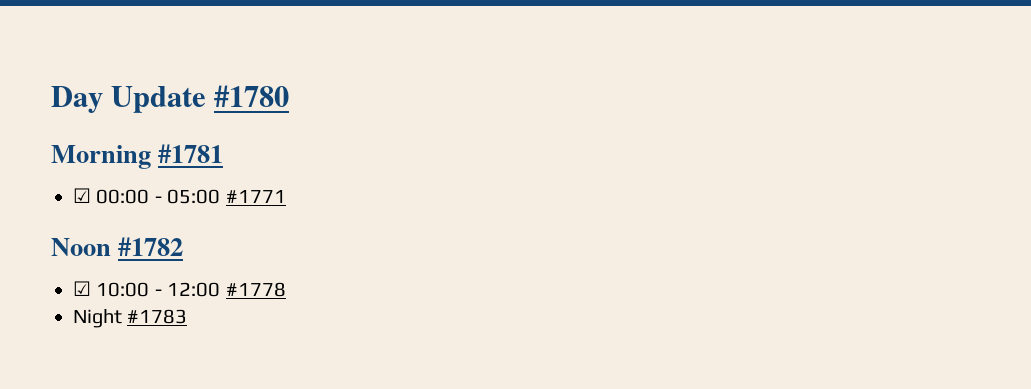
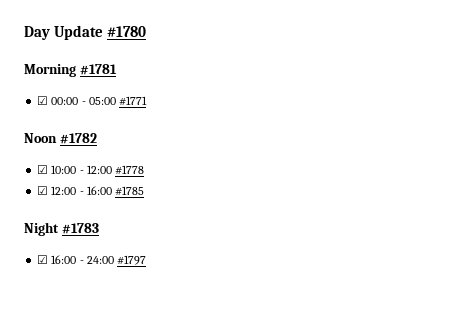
+ ☑ 12:00 - 16:00 #1785
  Night #1783
+ ☑ 16:00 - 24:00 #1797

